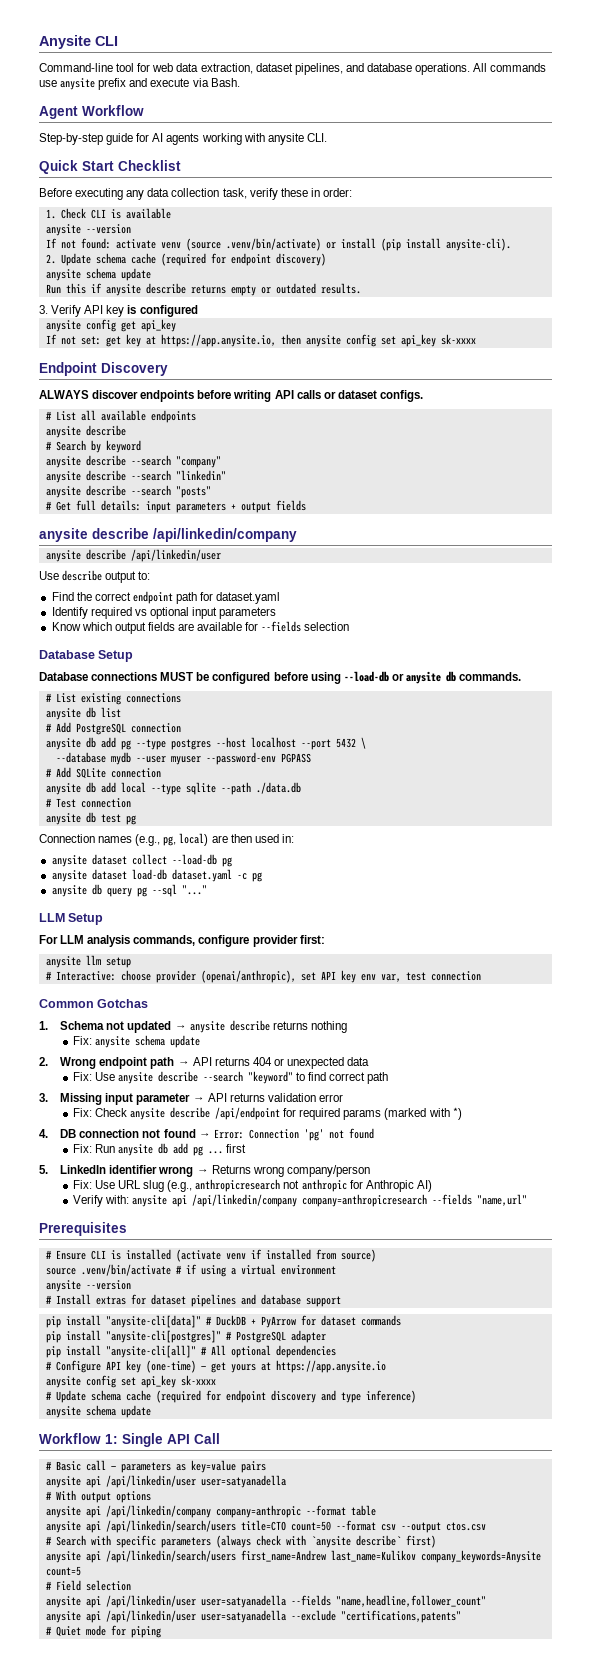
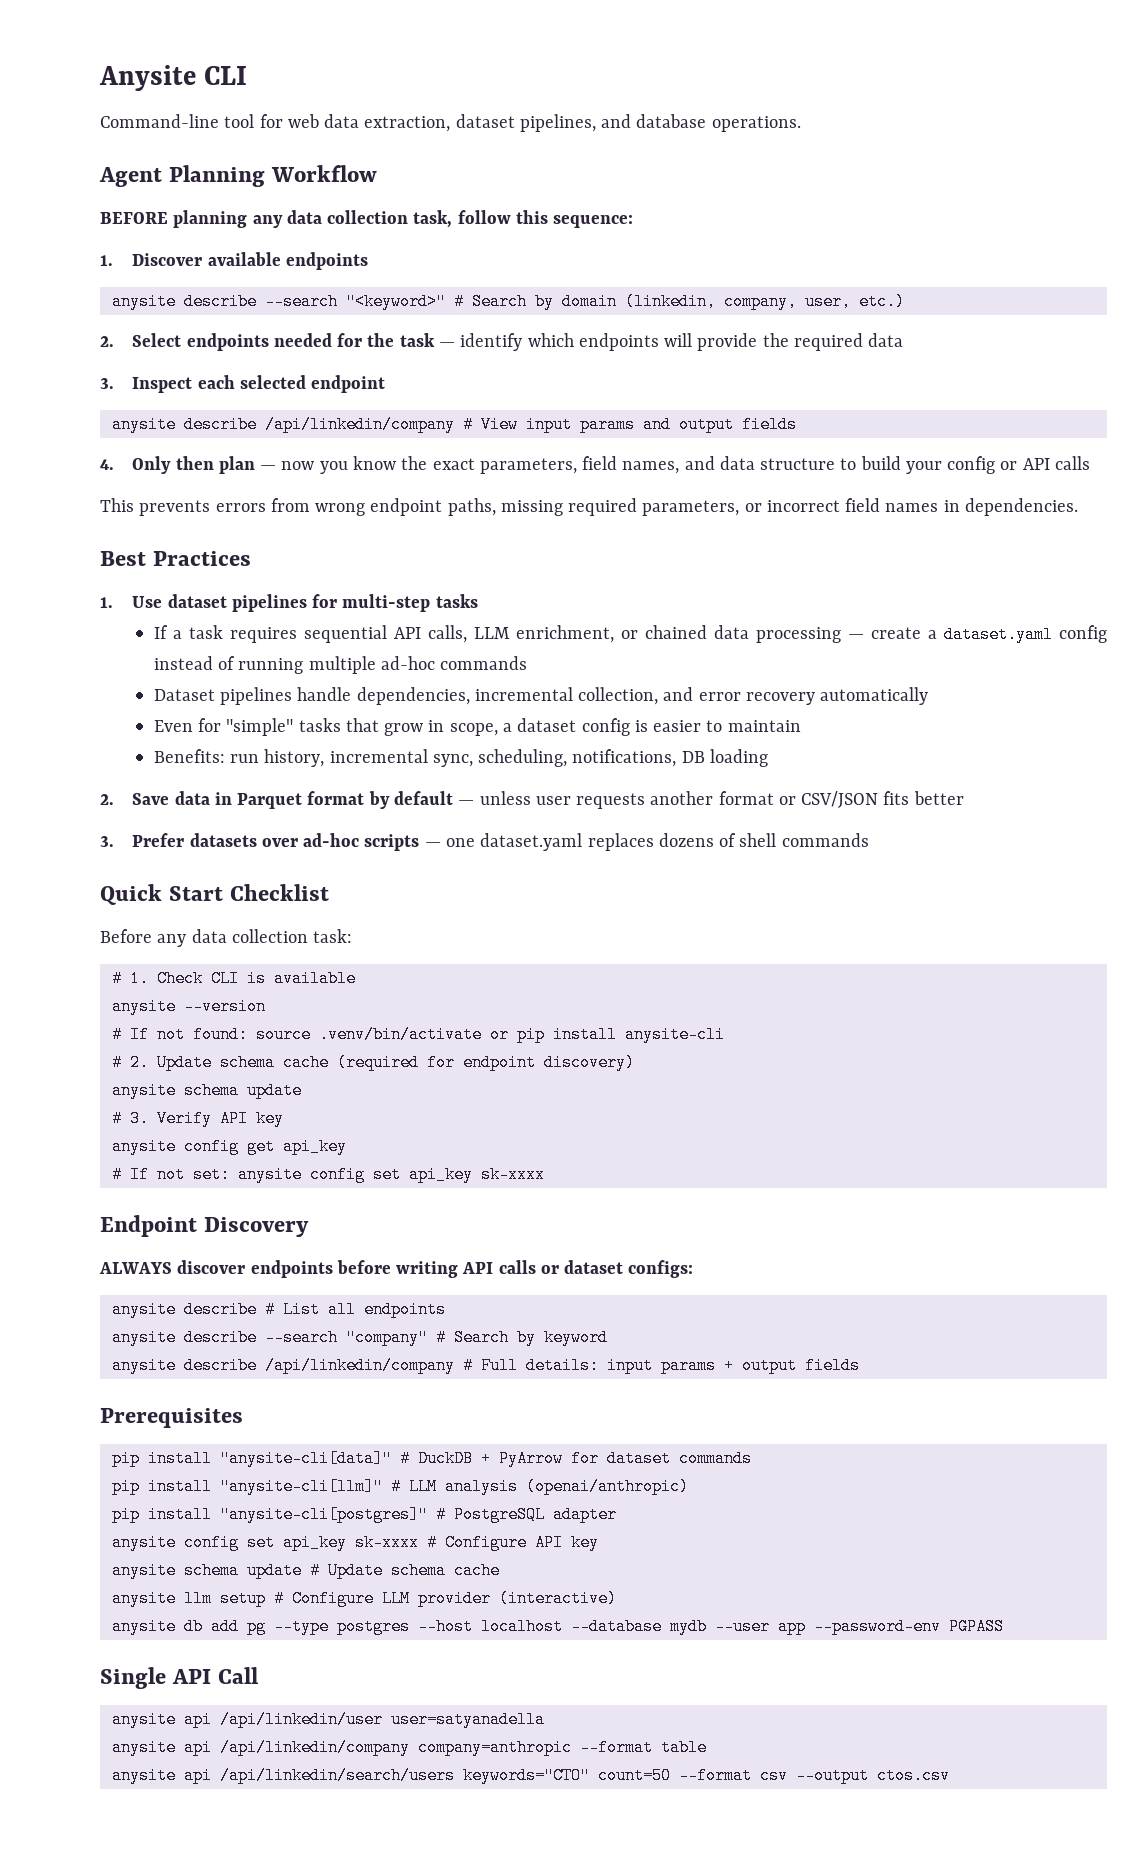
- All commands use anysite prefix and execute via Bash.
- Agent Workflow
+ Agent Planning Workflow
- Step-by-step guide for AI agents working with anysite CLI.
+ BEFORE planning any data collection task, follow this sequence:
+ 1. Discover available endpoints
+ anysite describe --search "<keyword>" # Search by domain (linkedin, company, user, etc.)
+ 2. Select endpoints needed for the task — identify which endpoints will provide the required data
+ 3. Inspect each selected endpoint
+ anysite describe /api/linkedin/company # View input params and output fields
+ 4. Only then plan — now you know the exact parameters, field names, and data structure to build your config or API calls
+ This prevents errors from wrong endpoint paths, missing required parameters, or incorrect field names in dependencies.
+ Best Practices
+ 1. Use dataset pipelines for multi-step tasks
+ If a task requires sequential API calls, LLM enrichment, or chained data processing — create a dataset.yaml config instead of running multiple ad-hoc commands
+ Dataset pipelines handle dependencies, incremental collection, and error recovery automatically
+ Even for "simple" tasks that grow in scope, a dataset config is easier to maintain
+ Benefits: run history, incremental sync, scheduling, notifications, DB loading
+ 2. Save data in Parquet format by default — unless user requests another format or CSV/JSON fits better
+ 3. Prefer datasets over ad-hoc scripts — one dataset.yaml replaces dozens of shell commands
- Before executing any data collection task, verify these in order:
- 1. Check CLI is available
+ Before any data collection task:
+ # 1. Check CLI is available
- If not found: activate venv (source .venv/bin/activate) or install (pip install anysite-cli).
- 2. Update schema cache (required for endpoint discovery)
+ # If not found: source .venv/bin/activate or pip install anysite-cli
+ # 2. Update schema cache (required for endpoint discovery)
- Run this if anysite describe returns empty or outdated results.
- 3. Verify API key is configured
+ # 3. Verify API key
- If not set: get key at https://app.anysite.io, then anysite config set api_key sk-xxxx
+ # If not set: anysite config set api_key sk-xxxx
- ALWAYS discover endpoints before writing API calls or dataset configs.
- # List all available endpoints
- anysite describe
- # Search by keyword
+ ALWAYS discover endpoints before writing API calls or dataset configs:
+ anysite describe # List all endpoints
+ anysite describe --search "company" # Search by keyword
- anysite describe --search "company"
- anysite describe --search "linkedin"
- anysite describe --search "posts"
- # Get full details: input parameters + output fields
+ anysite describe /api/linkedin/company # Full details: input params + output fields
- anysite describe /api/linkedin/company
- anysite describe /api/linkedin/user
- Use describe output to:
- Find the correct endpoint path for dataset.yaml
- Identify required vs optional input parameters
- Know which output fields are available for --fields selection
- Database Setup
- Database connections MUST be configured before using --load-db or anysite db commands.
- # List existing connections
- anysite db list
- # Add PostgreSQL connection
- anysite db add pg --type postgres --host localhost --port 5432 \
- --database mydb --user myuser --password-env PGPASS
- # Add SQLite connection
- anysite db add local --type sqlite --path ./data.db
- # Test connection
- anysite db test pg
- Connection names (e.g., pg, local) are then used in:
- anysite dataset collect --load-db pg
- anysite dataset load-db dataset.yaml -c pg
- anysite db query pg --sql "..."
- LLM Setup
- For LLM analysis commands, configure provider first:
- anysite llm setup
- # Interactive: choose provider (openai/anthropic), set API key env var, test connection
- Common Gotchas
- 1. Schema not updated → anysite describe returns nothing
- Fix: anysite schema update
- 2. Wrong endpoint path → API returns 404 or unexpected data
- Fix: Use anysite describe --search "keyword" to find correct path
- 3. Missing input parameter → API returns validation error
- Fix: Check anysite describe /api/endpoint for required params (marked with *)
- 4. DB connection not found → Error: Connection 'pg' not found
- Fix: Run anysite db add pg ... first
- 5. LinkedIn identifier wrong → Returns wrong company/person
- Fix: Use URL slug (e.g., anthropicresearch not anthropic for Anthropic AI)
- Verify with: anysite api /api/linkedin/company company=anthropicresearch --fields "name,url"
  Prerequisites
- # Ensure CLI is installed (activate venv if installed from source)
- source .venv/bin/activate # if using a virtual environment
- anysite --version
- # Install extras for dataset pipelines and database support
+ pip install "anysite-cli[llm]" # LLM analysis (openai/anthropic)
- pip install "anysite-cli[all]" # All optional dependencies
- # Configure API key (one-time) — get yours at https://app.anysite.io
- anysite config set api_key sk-xxxx
- # Update schema cache (required for endpoint discovery and type inference)
- anysite schema update
- Workflow 1: Single API Call
- # Basic call — parameters as key=value pairs
+ anysite config set api_key sk-xxxx # Configure API key
+ anysite schema update # Update schema cache
+ anysite llm setup # Configure LLM provider (interactive)
+ anysite db add pg --type postgres --host localhost --database mydb --user app --password-env PGPASS
+ Single API Call
  anysite api /api/linkedin/user user=satyanadella
- # With output options
- anysite api /api/linkedin/search/users title=CTO count=50 --format csv --output ctos.csv
+ anysite api /api/linkedin/search/users keywords="CTO" count=50 --format csv --output ctos.csv
- # Search with specific parameters (always check with `anysite describe` first)
- anysite api /api/linkedin/search/users first_name=Andrew last_name=Kulikov company_keywords=Anysite count=5
- # Field selection
- anysite api /api/linkedin/user user=satyanadella --fields "name,headline,follower_count"
- anysite api /api/linkedin/user user=satyanadella --exclude "certifications,patents"
- # Quiet mode for piping

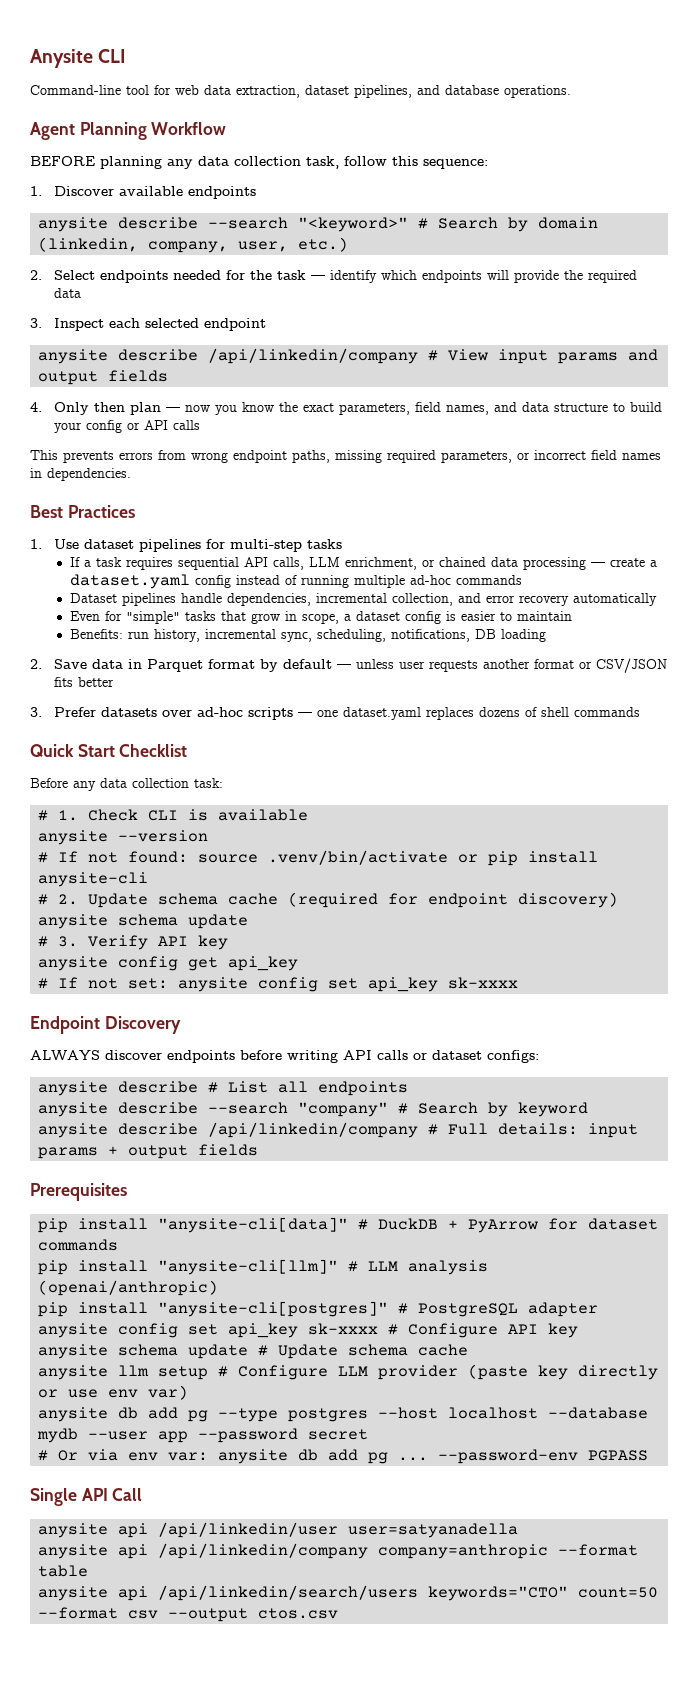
- anysite llm setup # Configure LLM provider (interactive)
+ anysite llm setup # Configure LLM provider (paste key directly or use env var)
- anysite db add pg --type postgres --host localhost --database mydb --user app --password-env PGPASS
+ anysite db add pg --type postgres --host localhost --database mydb --user app --password secret
+ # Or via env var: anysite db add pg ... --password-env PGPASS

